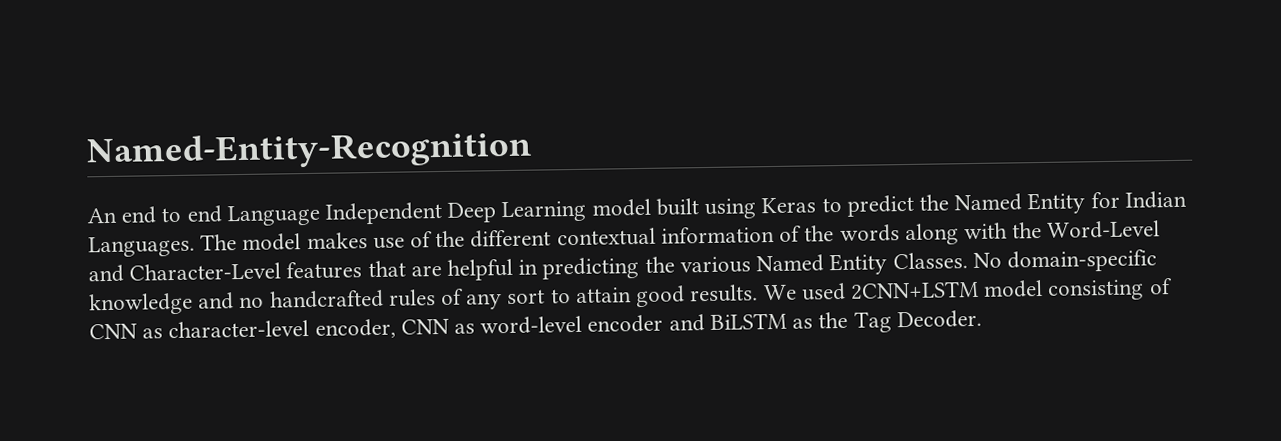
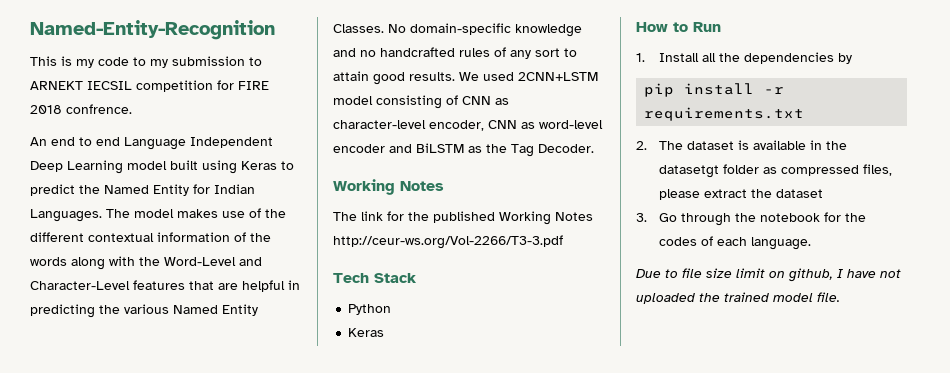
+ This is my code to my submission to ARNEKT IECSIL competition for FIRE 2018 confrence.
  We used 2CNN+LSTM model consisting of CNN as character-level encoder, CNN as word-level encoder and BiLSTM as the Tag Decoder.
+ Working Notes
+ The link for the published Working Notes http://ceur-ws.org/Vol-2266/T3-3.pdf
+ Tech Stack
+ Python
+ Keras
+ How to Run
+ 1. Install all the dependencies by
+ pip install -r requirements.txt
+ 2. The dataset is available in the datasetgt folder as compressed files, please extract the dataset
+ 3. Go through the notebook for the codes of each language.
+ Due to file size limit on github, I have not uploaded the trained model file.

